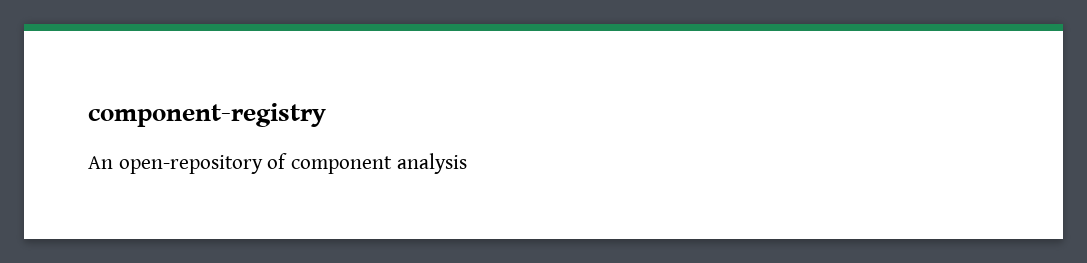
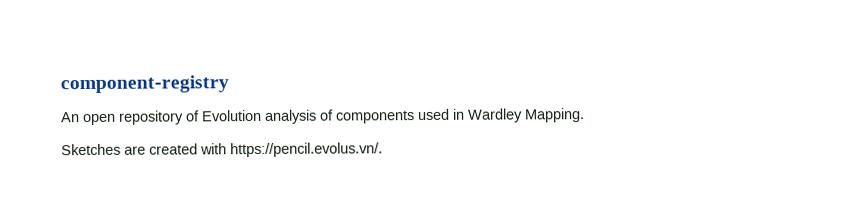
- An open-repository of component analysis
+ An open repository of Evolution analysis of components used in Wardley Mapping.
+ Sketches are created with https://pencil.evolus.vn/.

